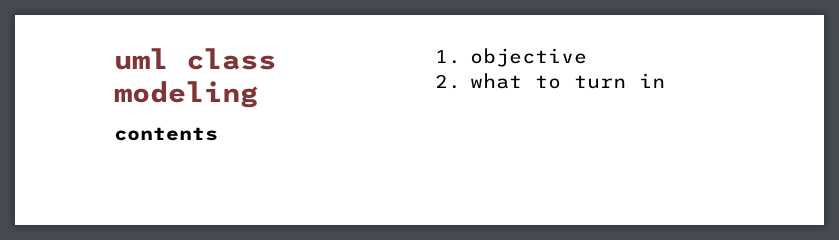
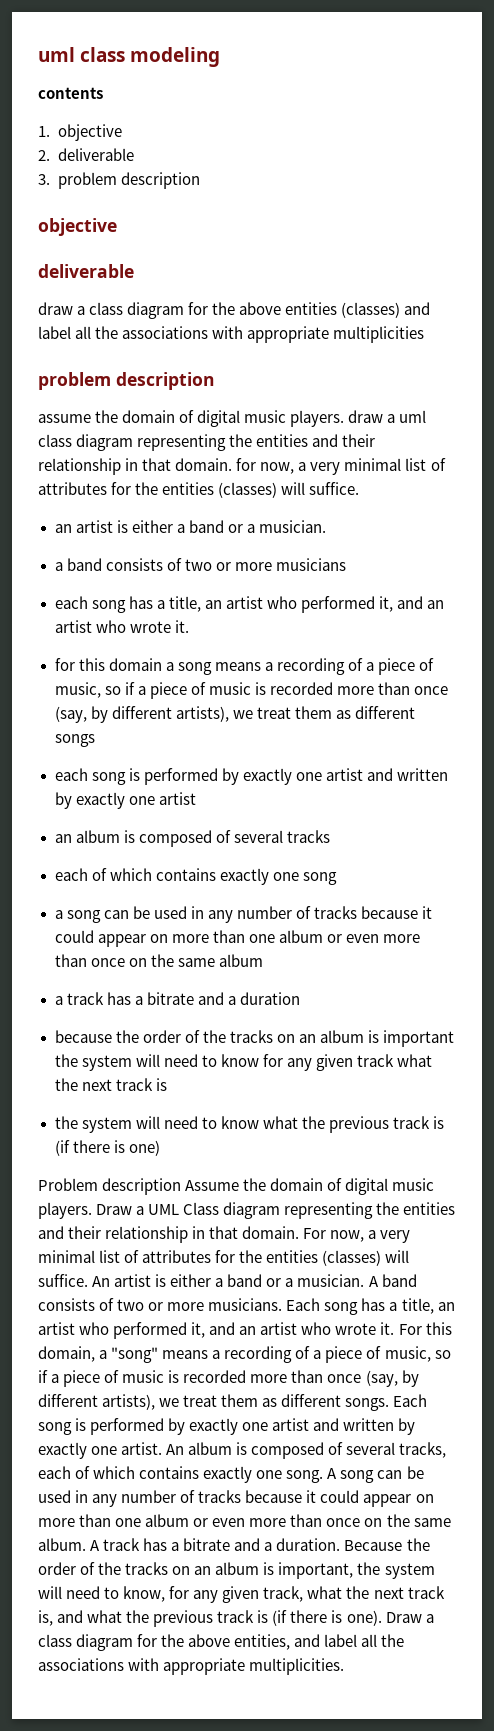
- 2. what to turn in
+ 2. deliverable
+ 3. problem description
+ objective
+ deliverable
+ draw a class diagram for the above entities (classes) and label all the associations with appropriate multiplicities
+ problem description
+ assume the domain of digital music players. draw a uml class diagram representing the entities and their relationship in that domain. for now, a very minimal list of attributes for the entities (classes) will suffice.
+ an artist is either a band or a musician.
+ a band consists of two or more musicians
+ each song has a title, an artist who performed it, and an artist who wrote it.
+ for this domain a song means a recording of a piece of music, so if a piece of music is recorded more than once (say, by different artists), we treat them as different songs
+ each song is performed by exactly one artist and written by exactly one artist
+ an album is composed of several tracks
+ each of which contains exactly one song
+ a song can be used in any number of tracks because it could appear on more than one album or even more than once on the same album
+ a track has a bitrate and a duration
+ because the order of the tracks on an album is important the system will need to know for any given track what the next track is
+ the system will need to know what the previous track is (if there is one)
+ Problem description Assume the domain of digital music players. Draw a UML Class diagram representing the entities and their relationship in that domain. For now, a very minimal list of attributes for the entities (classes) will suffice. An artist is either a band or a musician. A band consists of two or more musicians. Each song has a title, an artist who performed it, and an artist who wrote it. For this domain, a "song" means a recording of a piece of music, so if a piece of music is recorded more than once (say, by different artists), we treat them as different songs. Each song is performed by exactly one artist and written by exactly one artist. An album is composed of several tracks, each of which contains exactly one song. A song can be used in any number of tracks because it could appear on more than one album or even more than once on the same album. A track has a bitrate and a duration. Because the order of the tracks on an album is important, the system will need to know, for any given track, what the next track is, and what the previous track is (if there is one). Draw a class diagram for the above entities, and label all the associations with appropriate multiplicities.

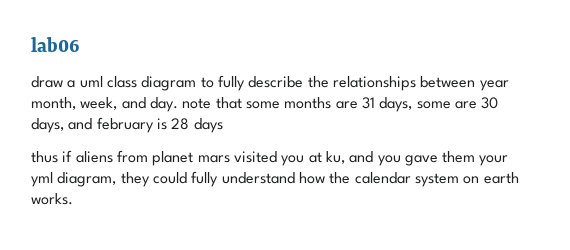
- uml class modeling
- contents
- 1. objective
- 2. deliverable
- 3. problem description
- objective
- deliverable
- draw a class diagram for the above entities (classes) and label all the associations with appropriate multiplicities
- problem description
- assume the domain of digital music players. draw a uml class diagram representing the entities and their relationship in that domain. for now, a very minimal list of attributes for the entities (classes) will suffice.
- an artist is either a band or a musician.
- a band consists of two or more musicians
- each song has a title, an artist who performed it, and an artist who wrote it.
- for this domain a song means a recording of a piece of music, so if a piece of music is recorded more than once (say, by different artists), we treat them as different songs
- each song is performed by exactly one artist and written by exactly one artist
- an album is composed of several tracks
- each of which contains exactly one song
- a song can be used in any number of tracks because it could appear on more than one album or even more than once on the same album
- a track has a bitrate and a duration
- because the order of the tracks on an album is important the system will need to know for any given track what the next track is
- the system will need to know what the previous track is (if there is one)
- Problem description Assume the domain of digital music players. Draw a UML Class diagram representing the entities and their relationship in that domain. For now, a very minimal list of attributes for the entities (classes) will suffice. An artist is either a band or a musician. A band consists of two or more musicians. Each song has a title, an artist who performed it, and an artist who wrote it. For this domain, a "song" means a recording of a piece of music, so if a piece of music is recorded more than once (say, by different artists), we treat them as different songs. Each song is performed by exactly one artist and written by exactly one artist. An album is composed of several tracks, each of which contains exactly one song. A song can be used in any number of tracks because it could appear on more than one album or even more than once on the same album. A track has a bitrate and a duration. Because the order of the tracks on an album is important, the system will need to know, for any given track, what the next track is, and what the previous track is (if there is one). Draw a class diagram for the above entities, and label all the associations with appropriate multiplicities.
+ lab06
+ draw a uml class diagram to fully describe the relationships between year month, week, and day. note that some months are 31 days, some are 30 days, and february is 28 days
+ thus if aliens from planet mars visited you at ku, and you gave them your yml diagram, they could fully understand how the calendar system on earth works.

